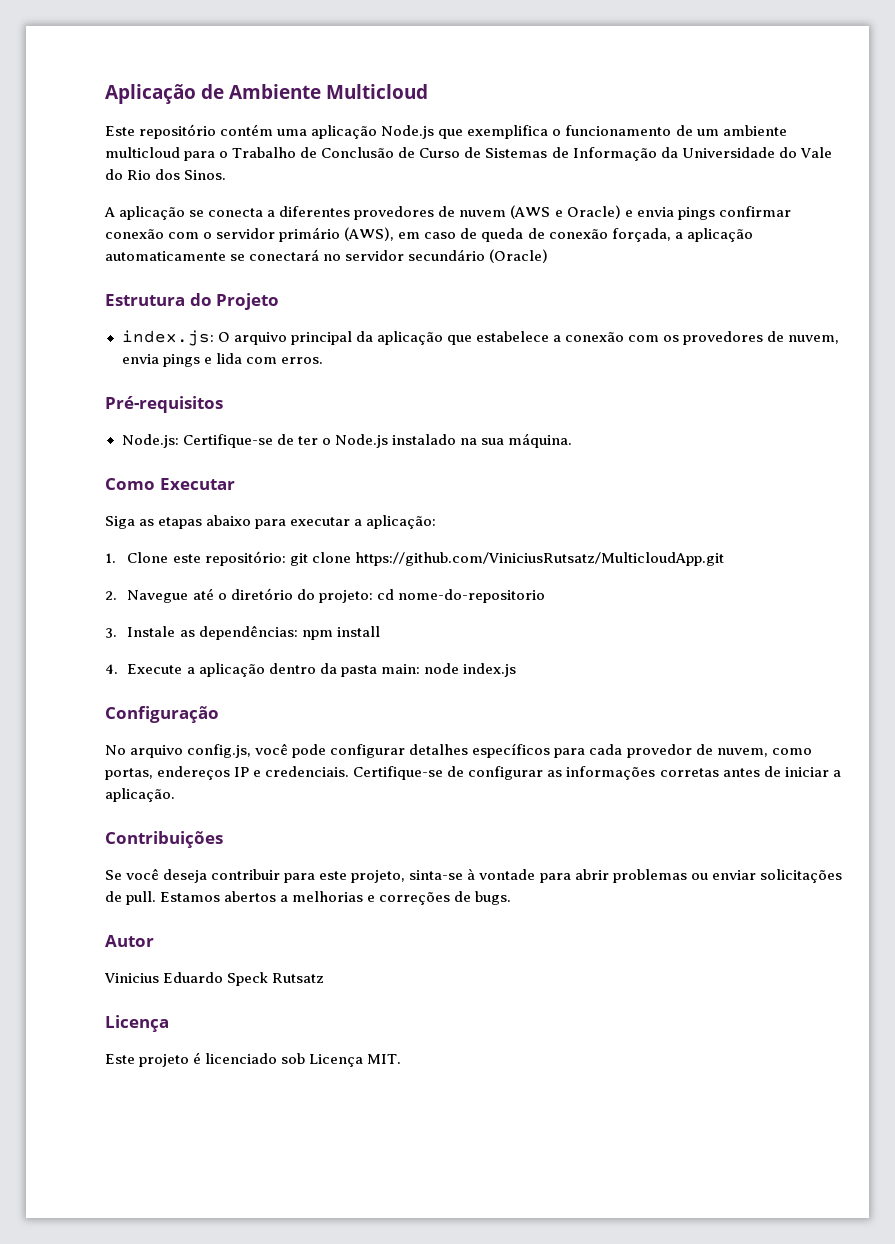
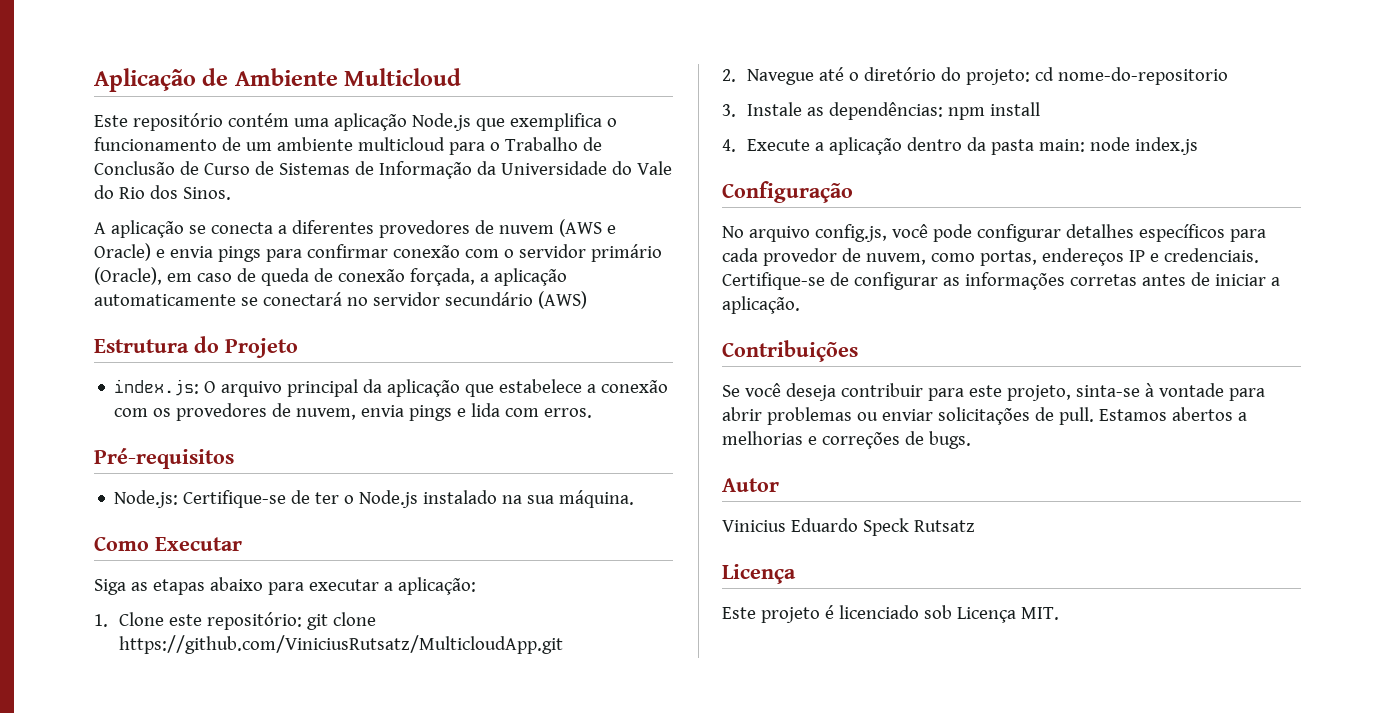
- A aplicação se conecta a diferentes provedores de nuvem (AWS e Oracle) e envia pings confirmar conexão com o servidor primário (AWS), em caso de queda de conexão forçada, a aplicação automaticamente se conectará no servidor secundário (Oracle)
+ A aplicação se conecta a diferentes provedores de nuvem (AWS e Oracle) e envia pings para confirmar conexão com o servidor primário (Oracle), em caso de queda de conexão forçada, a aplicação automaticamente se conectará no servidor secundário (AWS)

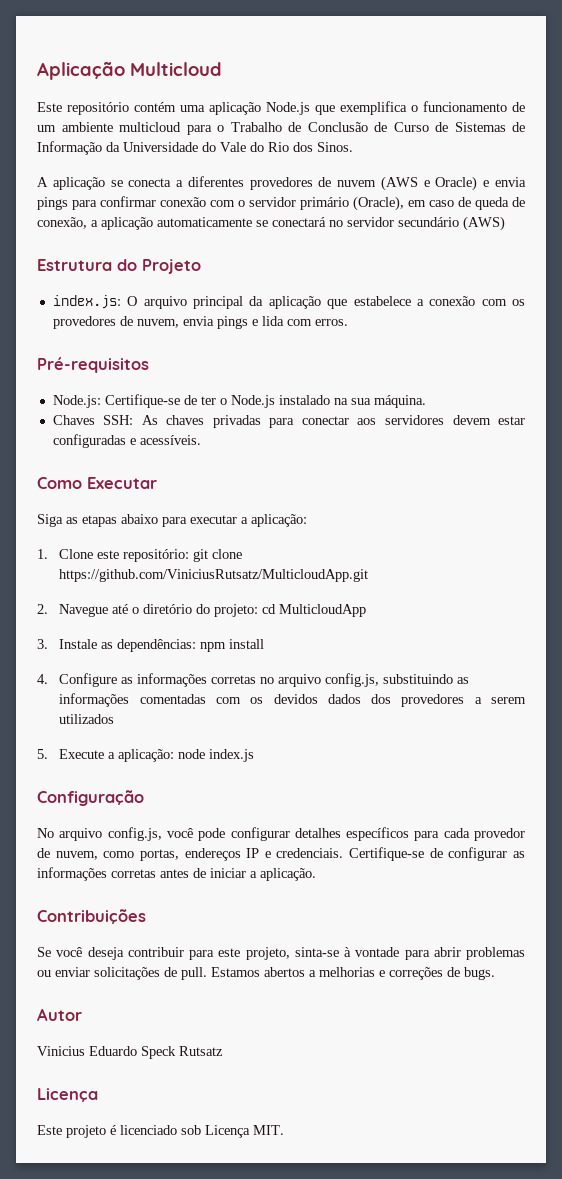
- Aplicação de Ambiente Multicloud
+ Aplicação Multicloud
- A aplicação se conecta a diferentes provedores de nuvem (AWS e Oracle) e envia pings para confirmar conexão com o servidor primário (Oracle), em caso de queda de conexão forçada, a aplicação automaticamente se conectará no servidor secundário (AWS)
+ A aplicação se conecta a diferentes provedores de nuvem (AWS e Oracle) e envia pings para confirmar conexão com o servidor primário (Oracle), em caso de queda de conexão, a aplicação automaticamente se conectará no servidor secundário (AWS)
+ Chaves SSH: As chaves privadas para conectar aos servidores devem estar configuradas e acessíveis.
- 2. Navegue até o diretório do projeto: cd nome-do-repositorio
+ 2. Navegue até o diretório do projeto: cd MulticloudApp
- 4. Execute a aplicação dentro da pasta main: node index.js
+ 4. Configure as informações corretas no arquivo config.js, substituindo as informações comentadas com os devidos dados dos provedores a serem utilizados
+ 5. Execute a aplicação: node index.js

